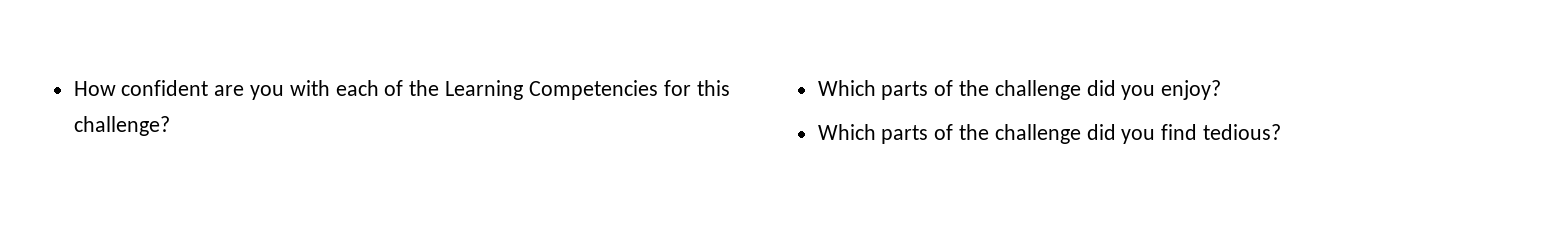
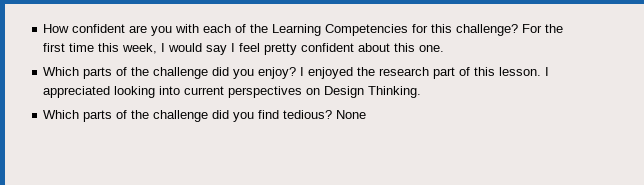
+ For the first time this week, I would say I feel pretty confident about this one.
+ I enjoyed the research part of this lesson. I appreciated looking into current perspectives on Design Thinking.
- Which parts of the challenge did you find tedious?
+ Which parts of the challenge did you find tedious? None

